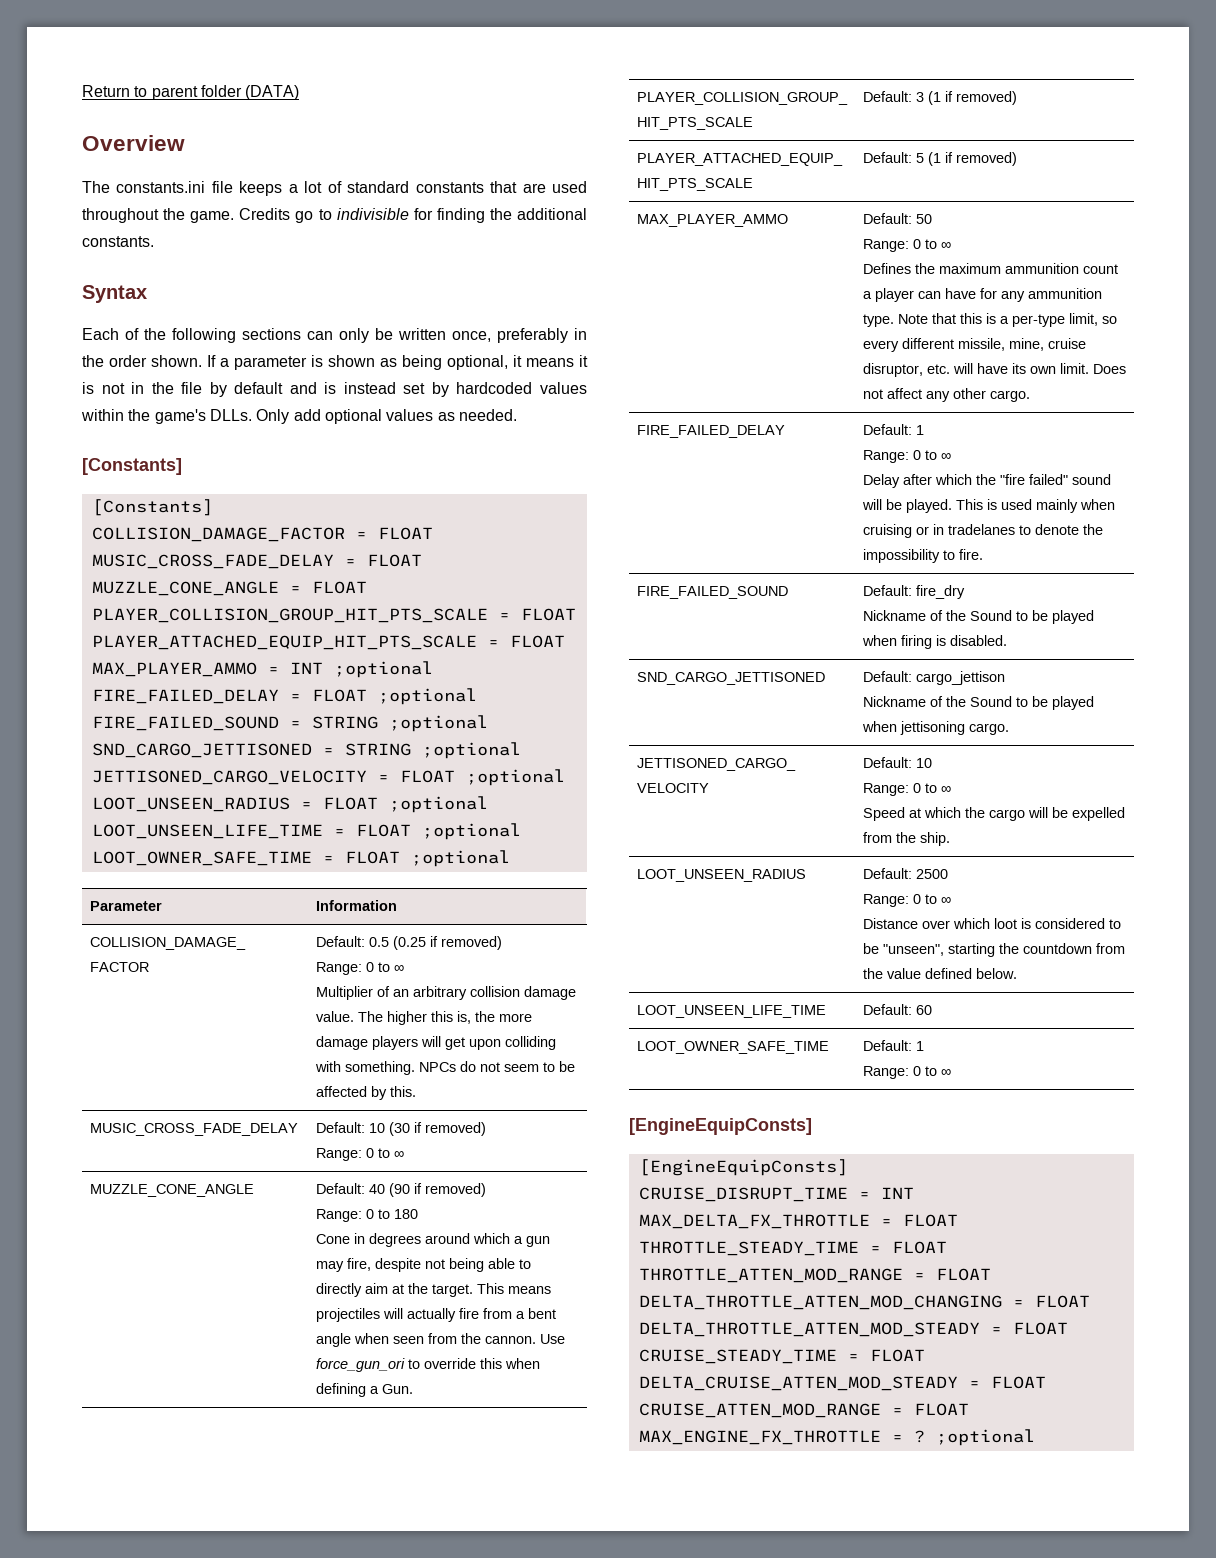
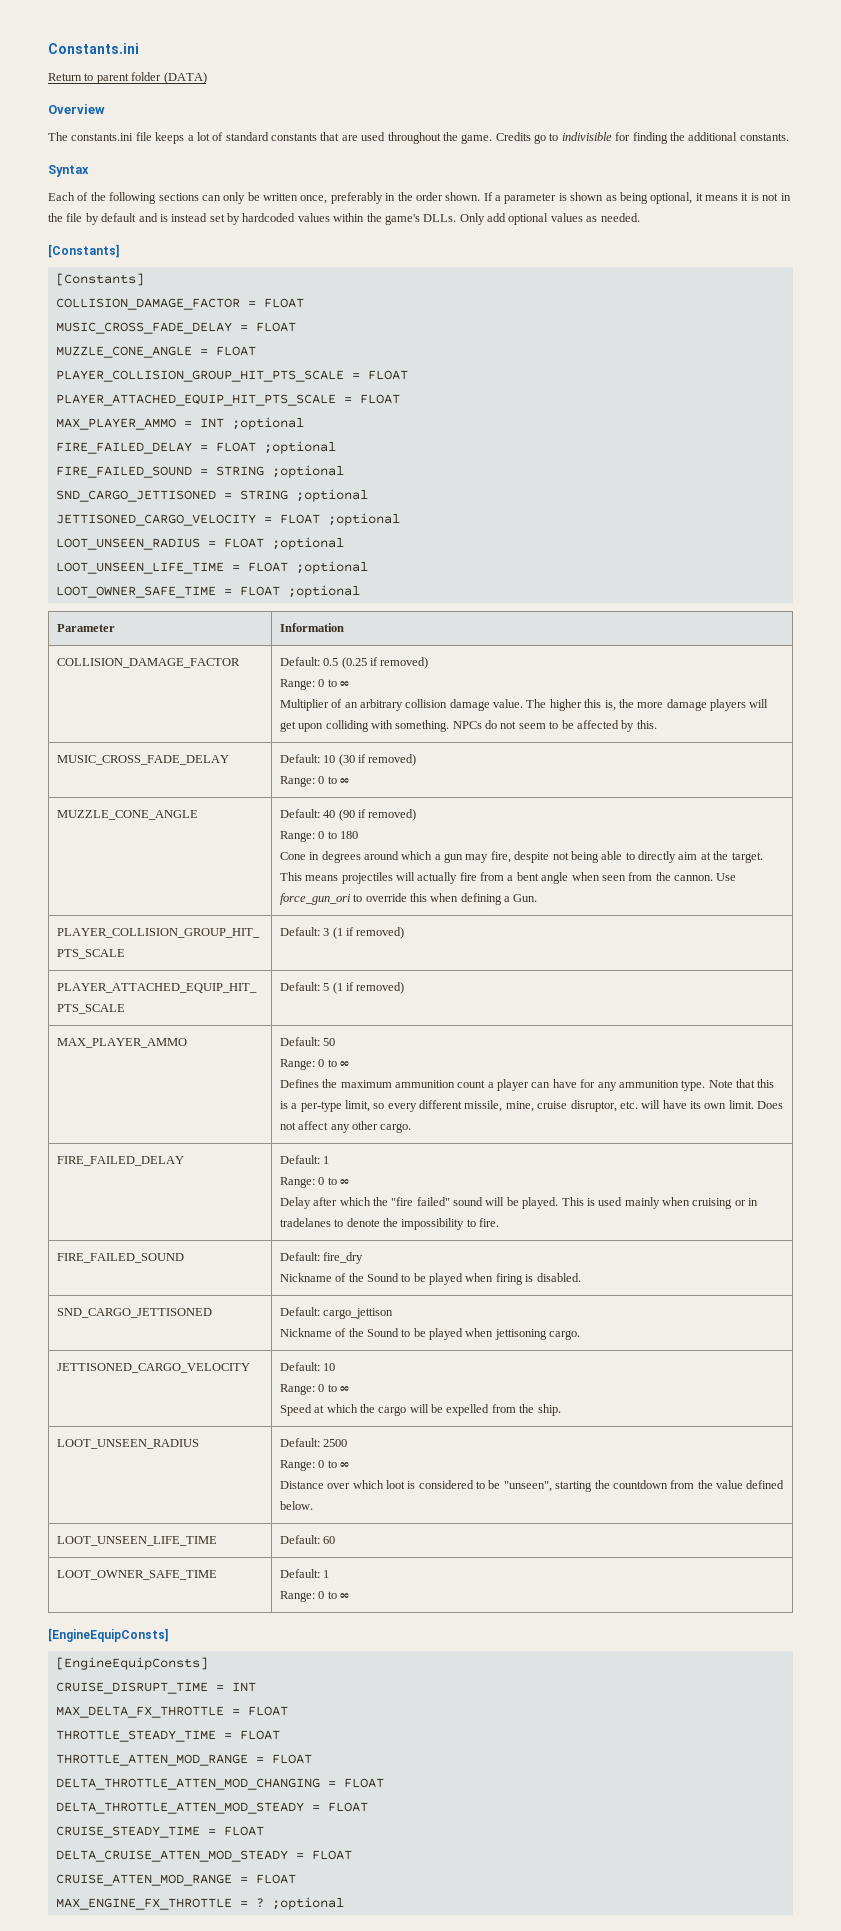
+ Constants.ini

